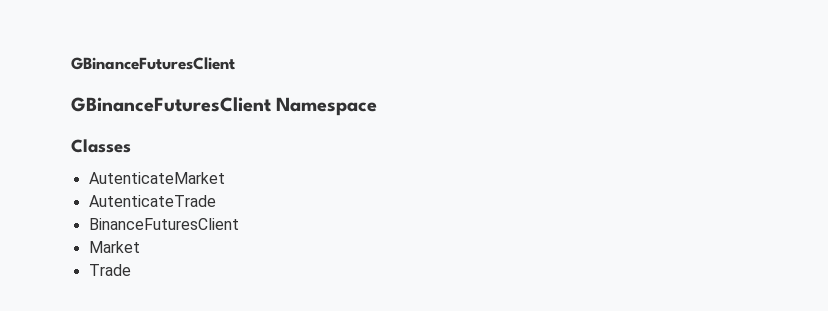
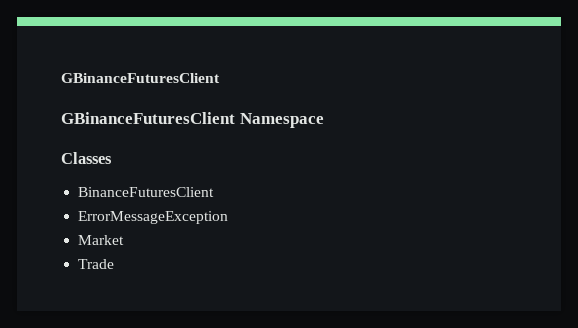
- AutenticateMarket
- AutenticateTrade
  BinanceFuturesClient
+ ErrorMessageException

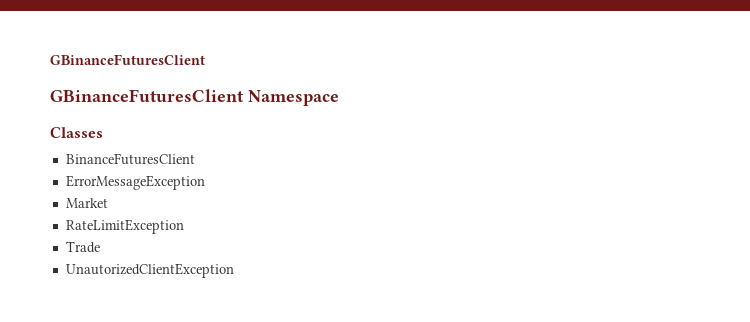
+ RateLimitException
+ UnautorizedClientException

